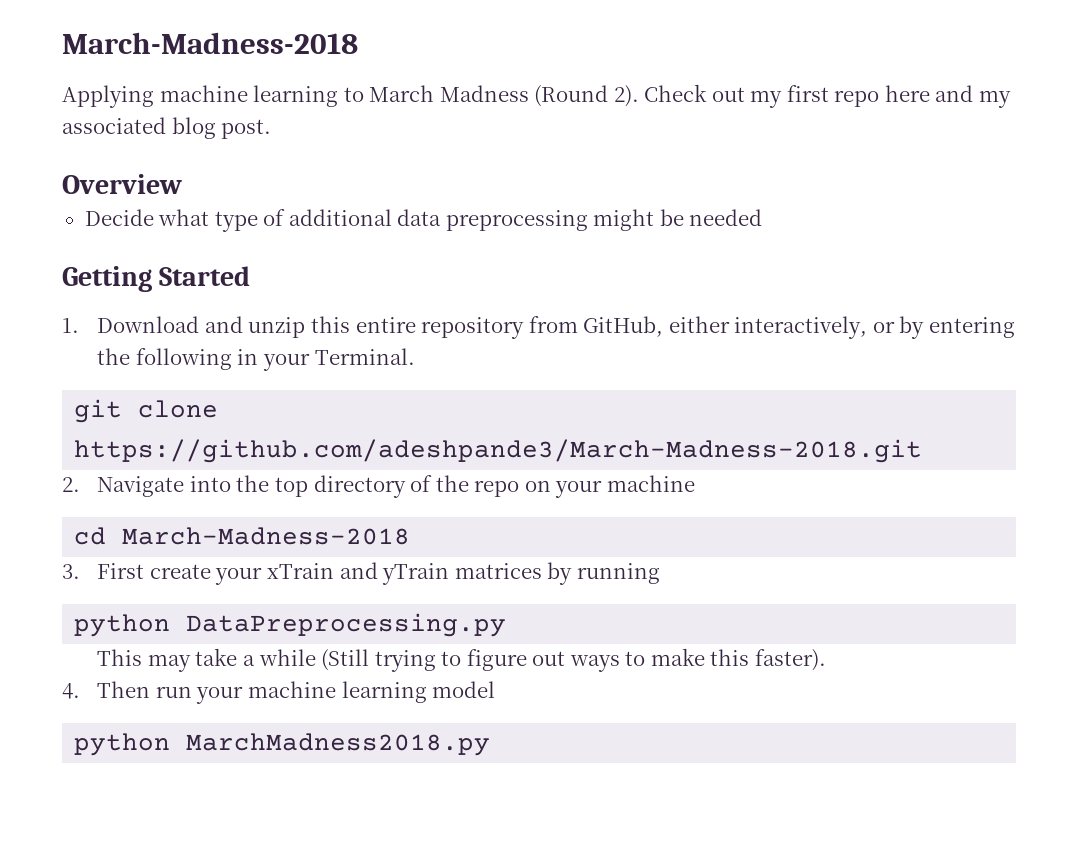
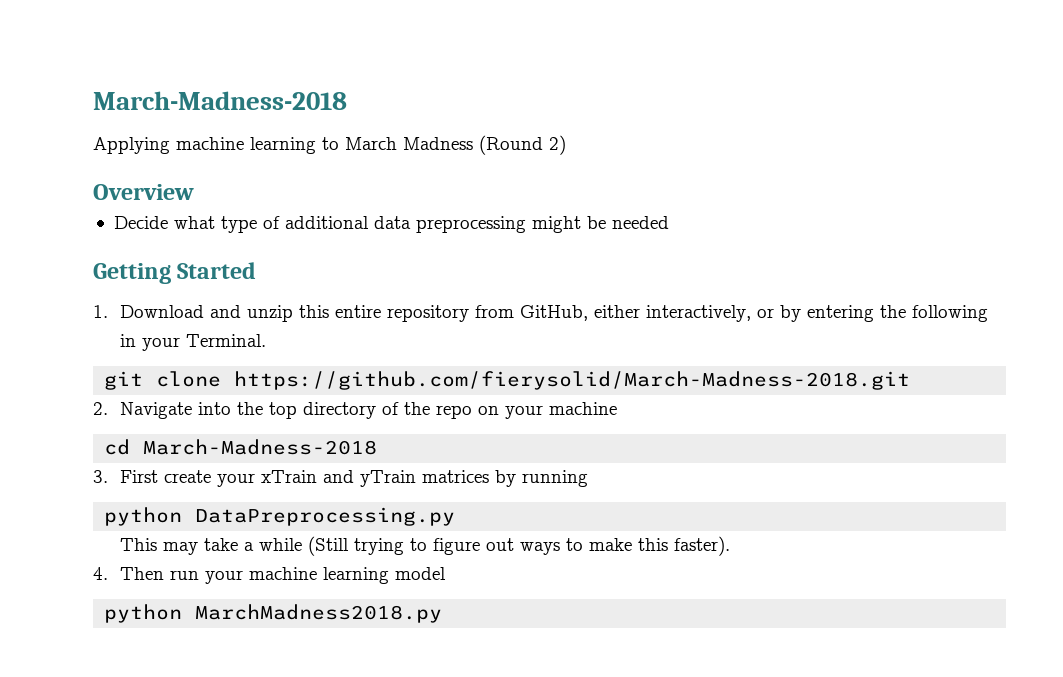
- Applying machine learning to March Madness (Round 2). Check out my first repo here and my associated blog post.
+ Applying machine learning to March Madness (Round 2)
- git clone https://github.com/adeshpande3/March-Madness-2018.git
+ git clone https://github.com/fierysolid/March-Madness-2018.git

